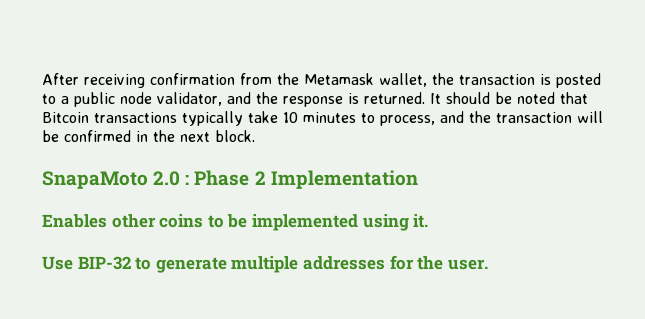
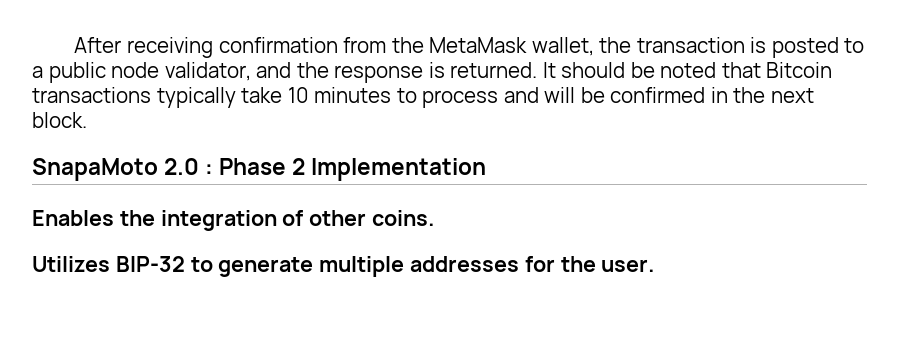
- After receiving confirmation from the Metamask wallet, the transaction is posted to a public node validator, and the response is returned.
+ After receiving confirmation from the MetaMask wallet, the transaction is posted to a public node validator, and the response is returned.
- It should be noted that Bitcoin transactions typically take 10 minutes to process, and the transaction will be confirmed in the next block.
+ It should be noted that Bitcoin transactions typically take 10 minutes to process and will be confirmed in the next block.
- Enables other coins to be implemented using it.
- Use BIP-32 to generate multiple addresses for the user.
+ Enables the integration of other coins.
+ Utilizes BIP-32 to generate multiple addresses for the user.

